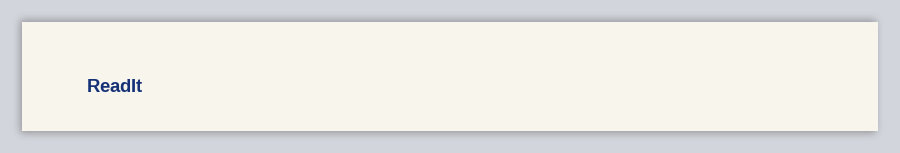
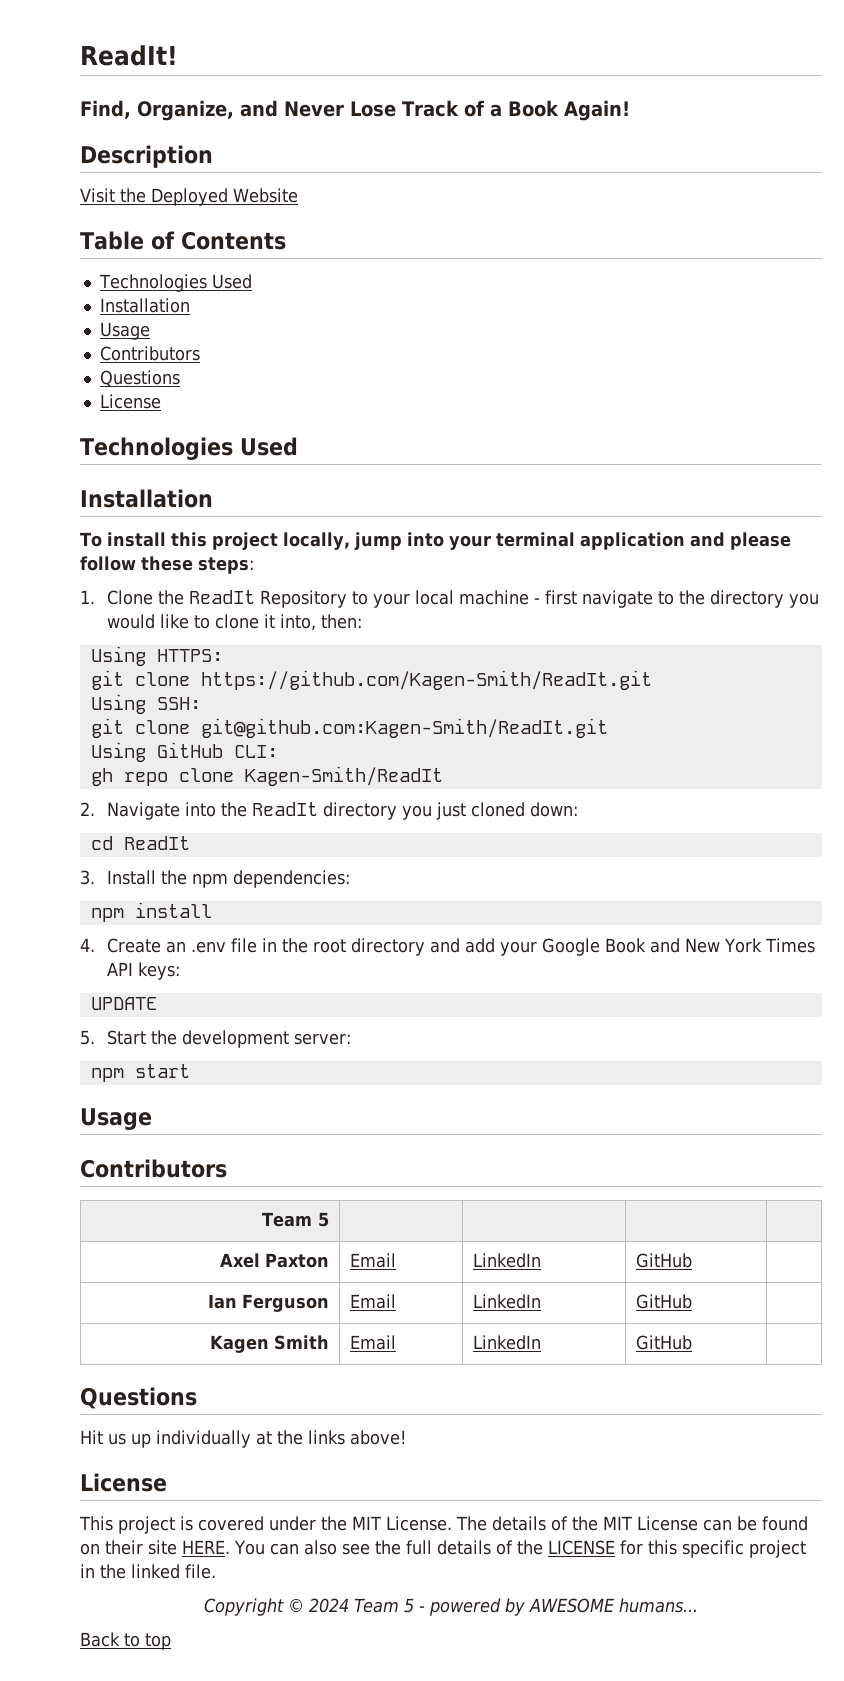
- ReadIt
+ ReadIt!
+ Find, Organize, and Never Lose Track of a Book Again!
+ Description
+ Visit the Deployed Website
+ Table of Contents
+ Technologies Used
+ Installation
+ Usage
+ Contributors
+ Questions
+ License
+ Technologies Used
+ Installation
+ To install this project locally, jump into your terminal application and please follow these steps:
+ 1. Clone the ReadIt Repository to your local machine - first navigate to the directory you would like to clone it into, then:
+ Using HTTPS:
+ git clone https://github.com/Kagen-Smith/ReadIt.git
+ Using SSH:
+ git clone git@github.com:Kagen-Smith/ReadIt.git
+ Using GitHub CLI:
+ gh repo clone Kagen-Smith/ReadIt
+ 2. Navigate into the ReadIt directory you just cloned down:
+ cd ReadIt
+ 3. Install the npm dependencies:
+ npm install
+ 4. Create an .env file in the root directory and add your Google Book and New York Times API keys:
+ UPDATE
+ 5. Start the development server:
+ npm start
+ Usage
+ Contributors
+ Team 5 | | | |
+ Axel Paxton | Email | LinkedIn | GitHub |
+ Ian Ferguson | Email | LinkedIn | GitHub |
+ Kagen Smith | Email | LinkedIn | GitHub |
+ Questions
+ Hit us up individually at the links above!
+ License
+ This project is covered under the MIT License. The details of the MIT License can be found on their site HERE. You can also see the full details of the LICENSE for this specific project in the linked file.
+ Copyright © 2024 Team 5 - powered by AWESOME humans...
+ Back to top

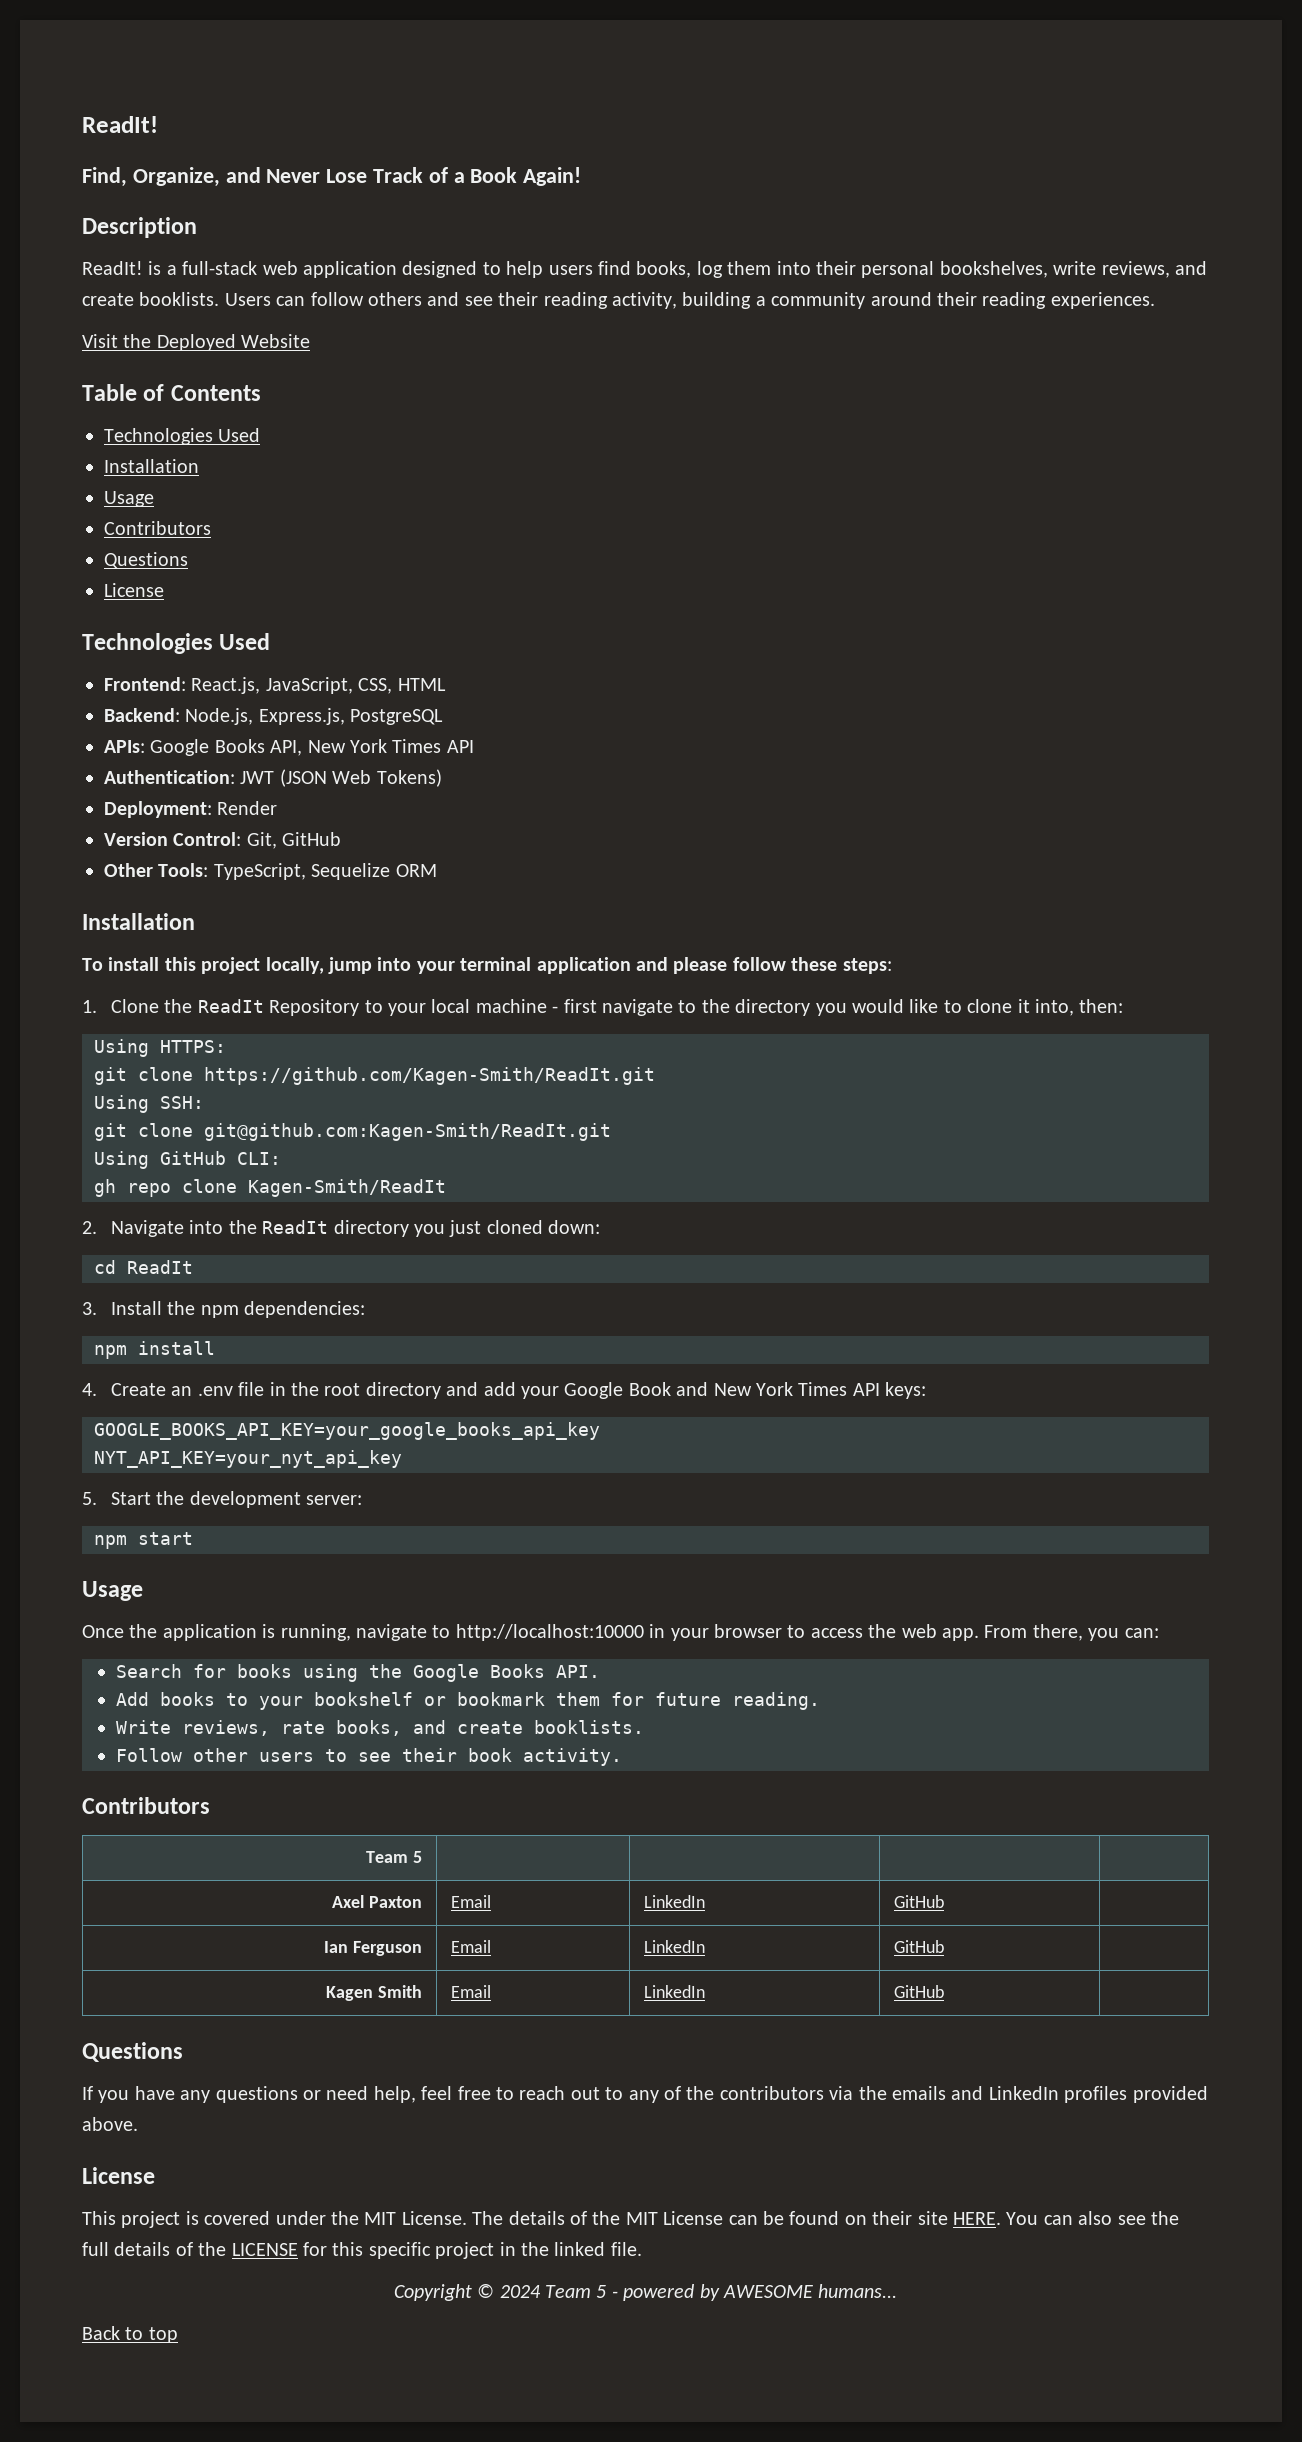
+ ReadIt! is a full-stack web application designed to help users find books, log them into their personal bookshelves, write reviews, and create booklists. Users can follow others and see their reading activity, building a community around their reading experiences.
+ Frontend: React.js, JavaScript, CSS, HTML
+ Backend: Node.js, Express.js, PostgreSQL
+ APIs: Google Books API, New York Times API
+ Authentication: JWT (JSON Web Tokens)
+ Deployment: Render
+ Version Control: Git, GitHub
+ Other Tools: TypeScript, Sequelize ORM
- UPDATE
+ GOOGLE_BOOKS_API_KEY=your_google_books_api_key
+ NYT_API_KEY=your_nyt_api_key
+ Once the application is running, navigate to http://localhost:10000 in your browser to access the web app. From there, you can:
+ Search for books using the Google Books API.
+ Add books to your bookshelf or bookmark them for future reading.
+ Write reviews, rate books, and create booklists.
+ Follow other users to see their book activity.
- Hit us up individually at the links above!
+ If you have any questions or need help, feel free to reach out to any of the contributors via the emails and LinkedIn profiles provided above.

